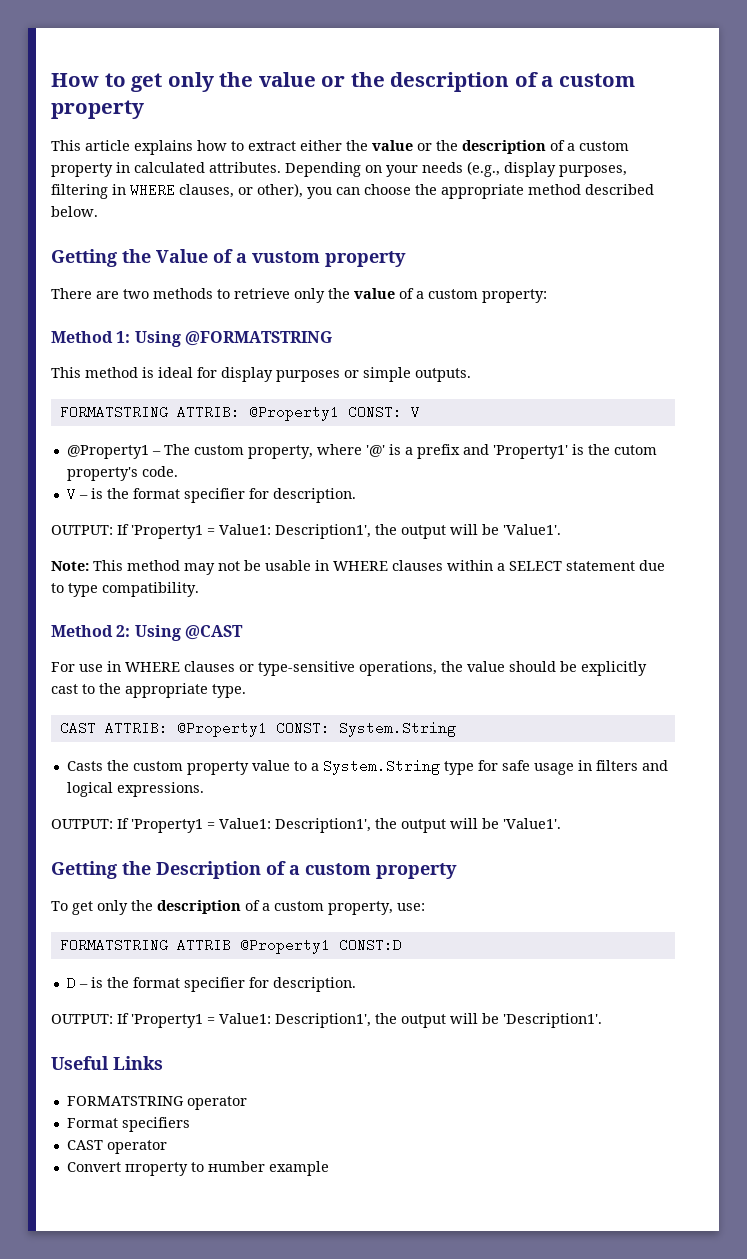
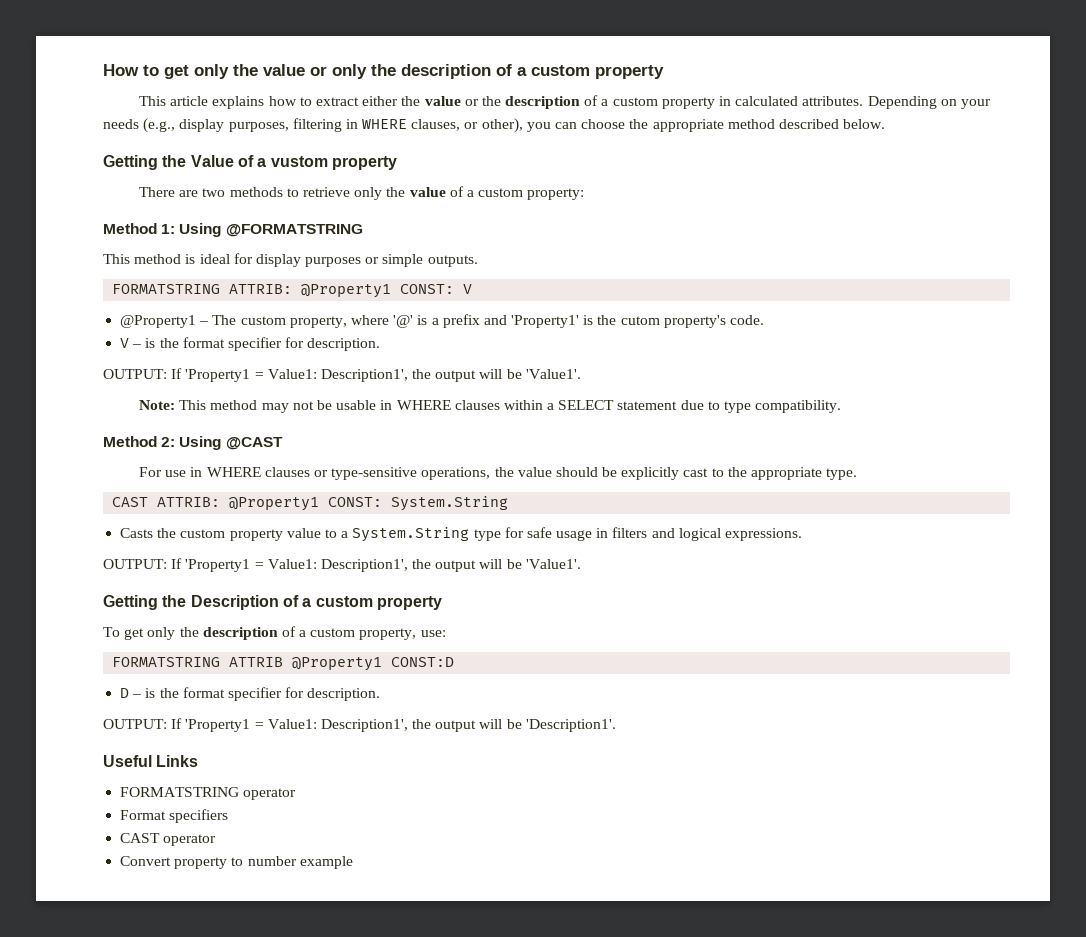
- How to get only the value or the description of a custom property
+ How to get only the value or only the description of a custom property
- Convert пroperty to нumber еxample
+ Convert property to number еxample

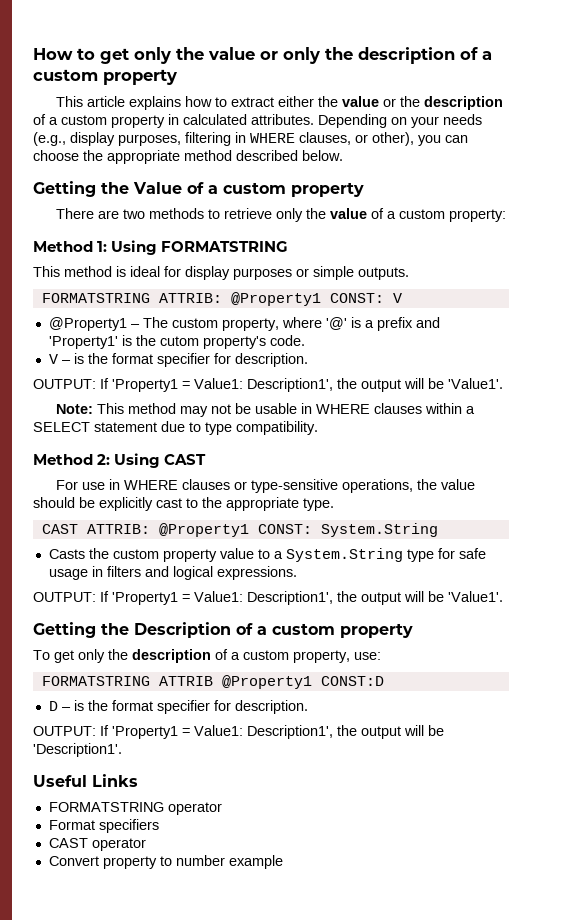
- Getting the Value of a vustom property
+ Getting the Value of a custom property
- Method 1: Using @FORMATSTRING
+ Method 1: Using FORMATSTRING
- Method 2: Using @CAST
+ Method 2: Using CAST

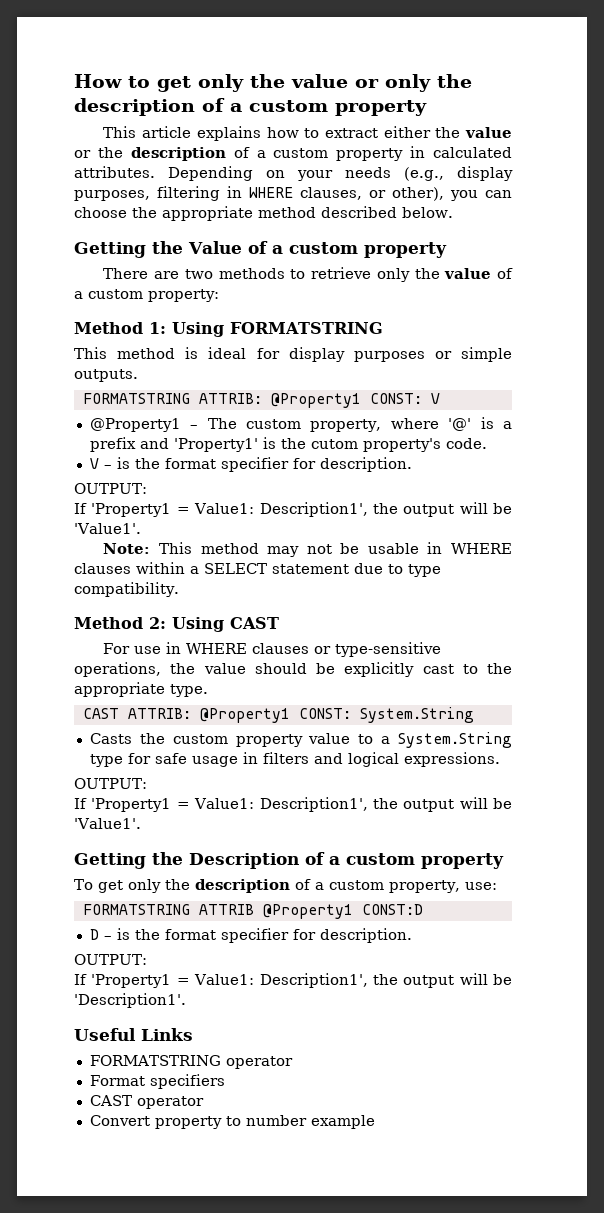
  V – is the format specifier for description.
- OUTPUT: If 'Property1 = Value1: Description1', the output will be 'Value1'.
+ OUTPUT:
+ If 'Property1 = Value1: Description1', the output will be 'Value1'.
  Casts the custom property value to a System.String type for safe usage in filters and logical expressions.
- OUTPUT: If 'Property1 = Value1: Description1', the output will be 'Value1'.
+ OUTPUT:
+ If 'Property1 = Value1: Description1', the output will be 'Value1'.
  D – is the format specifier for description.
- OUTPUT: If 'Property1 = Value1: Description1', the output will be 'Description1'.
+ OUTPUT:
+ If 'Property1 = Value1: Description1', the output will be 'Description1'.

